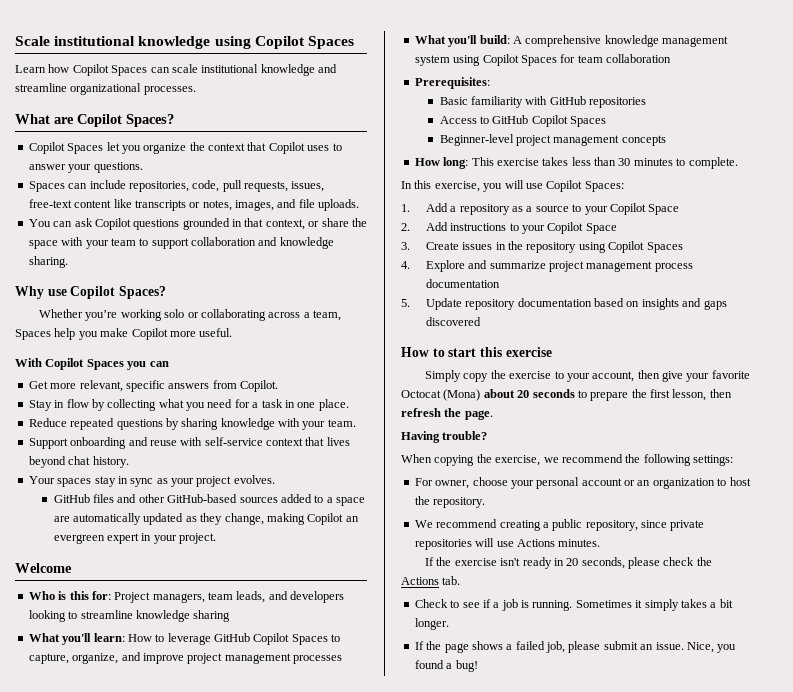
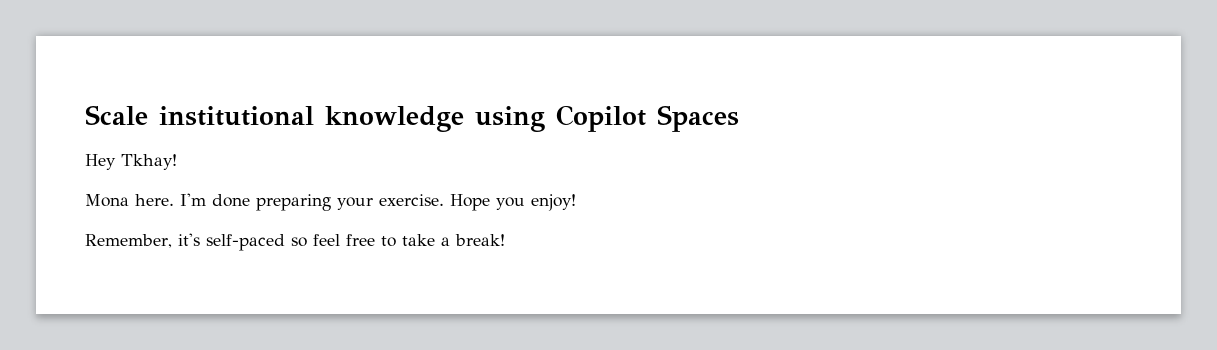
- Learn how Copilot Spaces can scale institutional knowledge and streamline organizational processes.
- What are Copilot Spaces?
- Copilot Spaces let you organize the context that Copilot uses to answer your questions.
- Spaces can include repositories, code, pull requests, issues, free-text content like transcripts or notes, images, and file uploads.
- You can ask Copilot questions grounded in that context, or share the space with your team to support collaboration and knowledge sharing.
- Why use Copilot Spaces?
- Whether you’re working solo or collaborating across a team, Spaces help you make Copilot more useful.
- With Copilot Spaces you can
- Get more relevant, specific answers from Copilot.
- Stay in flow by collecting what you need for a task in one place.
- Reduce repeated questions by sharing knowledge with your team.
- Support onboarding and reuse with self-service context that lives beyond chat history.
- Your spaces stay in sync as your project evolves.
- GitHub files and other GitHub-based sources added to a space are automatically updated as they change, making Copilot an evergreen expert in your project.
- Welcome
- Who is this for: Project managers, team leads, and developers looking to streamline knowledge sharing
- What you'll learn: How to leverage GitHub Copilot Spaces to capture, organize, and improve project management processes
- What you'll build: A comprehensive knowledge management system using Copilot Spaces for team collaboration
- Prerequisites:
- Basic familiarity with GitHub repositories
- Access to GitHub Copilot Spaces
- Beginner-level project management concepts
- How long: This exercise takes less than 30 minutes to complete.
- In this exercise, you will use Copilot Spaces:
- 1. Add a repository as a source to your Copilot Space
- 2. Add instructions to your Copilot Space
- 3. Create issues in the repository using Copilot Spaces
- 4. Explore and summarize project management process documentation
- 5. Update repository documentation based on insights and gaps discovered
- How to start this exercise
- Simply copy the exercise to your account, then give your favorite Octocat (Mona) about 20 seconds to prepare the first lesson, then refresh the page.
- Having trouble?
- When copying the exercise, we recommend the following settings:
- For owner, choose your personal account or an organization to host the repository.
- We recommend creating a public repository, since private repositories will use Actions minutes.
- If the exercise isn't ready in 20 seconds, please check the Actions tab.
- Check to see if a job is running. Sometimes it simply takes a bit longer.
- If the page shows a failed job, please submit an issue. Nice, you found a bug!
+ Hey Tkhay!
+ Mona here. I'm done preparing your exercise. Hope you enjoy!
+ Remember, it's self-paced so feel free to take a break!

